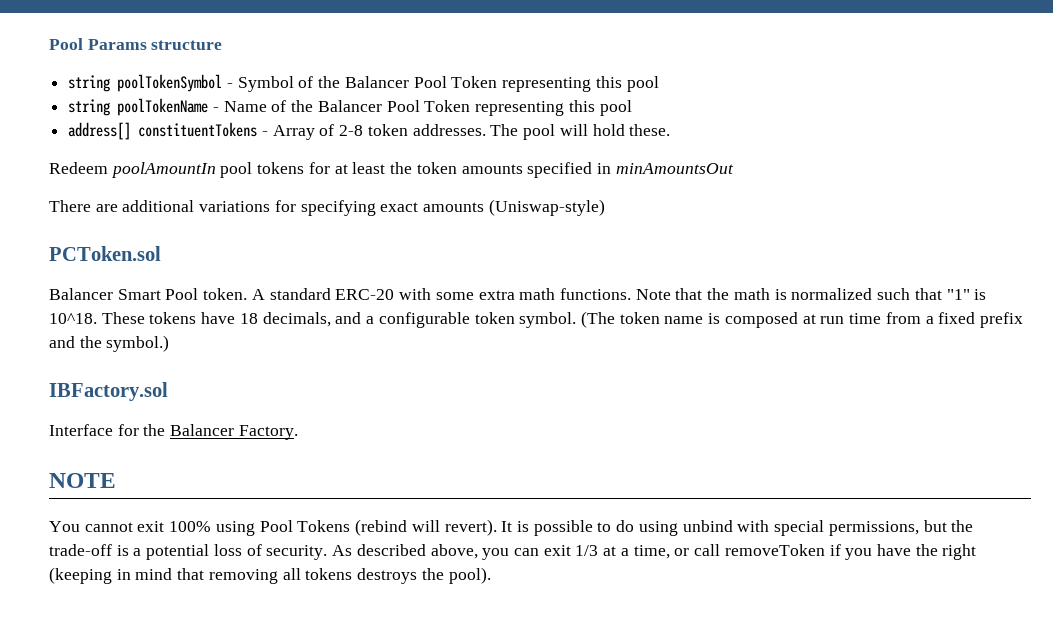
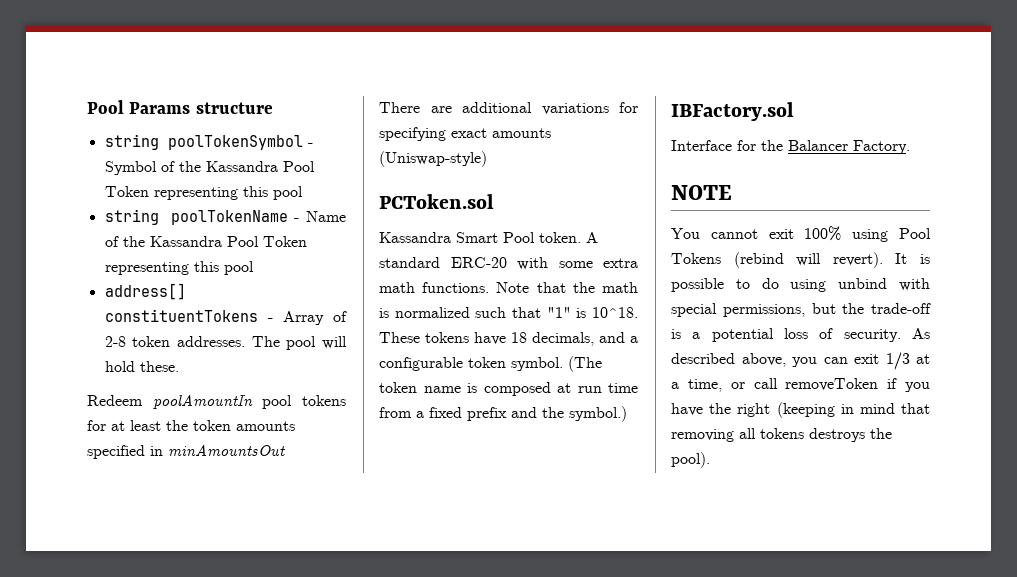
- string poolTokenSymbol - Symbol of the Balancer Pool Token representing this pool
+ string poolTokenSymbol - Symbol of the Kassandra Pool Token representing this pool
- string poolTokenName - Name of the Balancer Pool Token representing this pool
+ string poolTokenName - Name of the Kassandra Pool Token representing this pool
- Balancer Smart Pool token.
+ Kassandra Smart Pool token.

